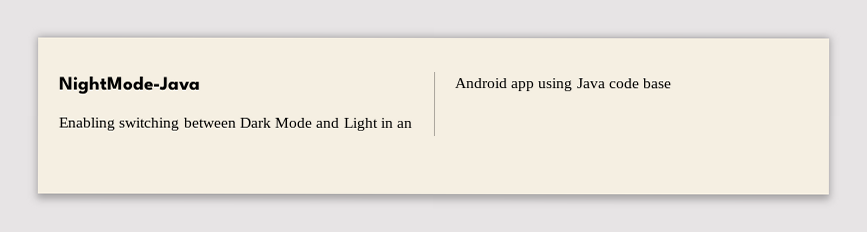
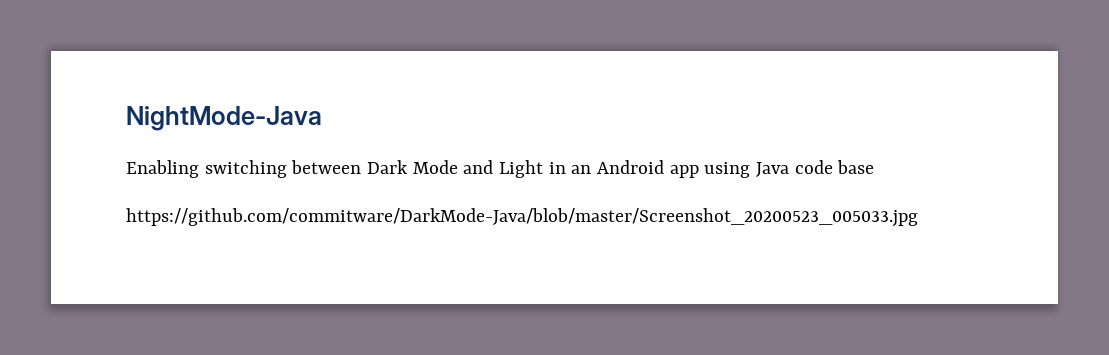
+ https://github.com/commitware/DarkMode-Java/blob/master/Screenshot_20200523_005033.jpg

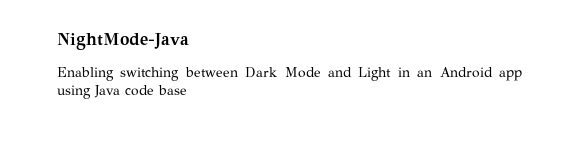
- https://github.com/commitware/DarkMode-Java/blob/master/Screenshot_20200523_005033.jpg

